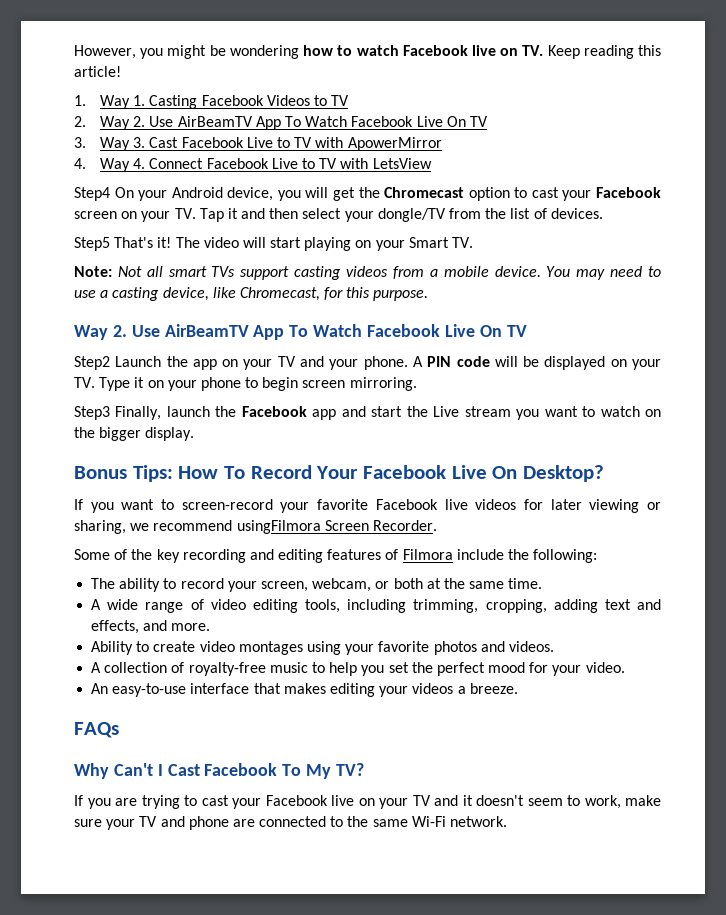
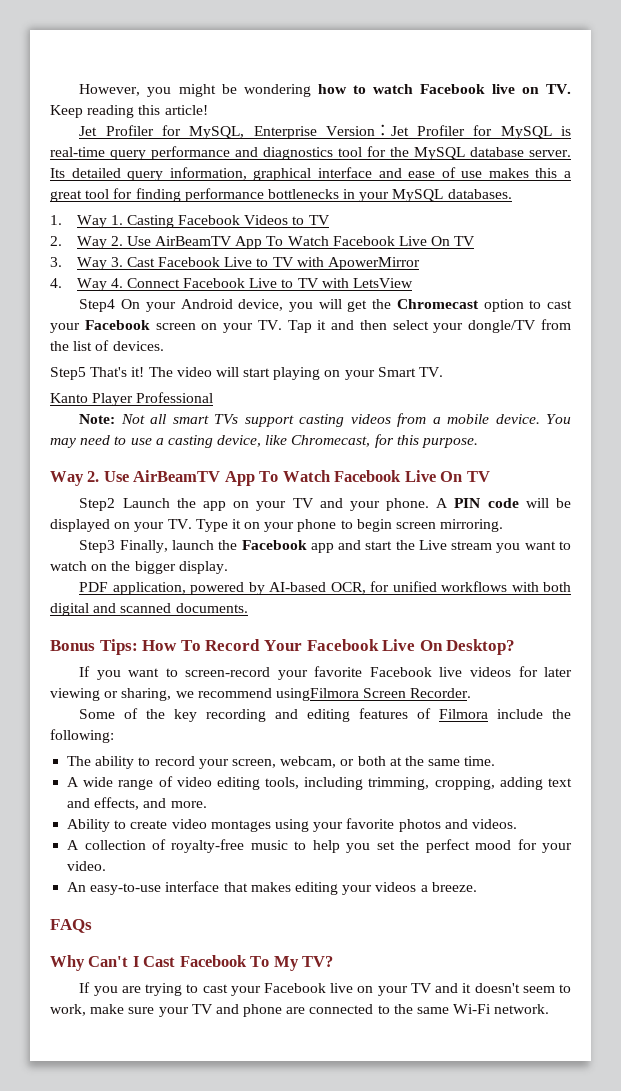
+ Jet Profiler for MySQL, Enterprise Version：Jet Profiler for MySQL is real-time query performance and diagnostics tool for the MySQL database server. Its detailed query information, graphical interface and ease of use makes this a great tool for finding performance bottlenecks in your MySQL databases.
+ Kanto Player Professional
+ PDF application, powered by AI-based OCR, for unified workflows with both digital and scanned documents.

